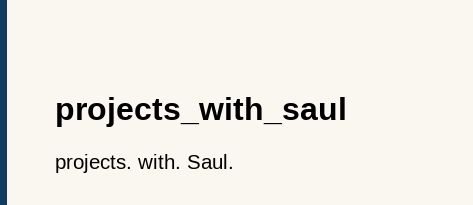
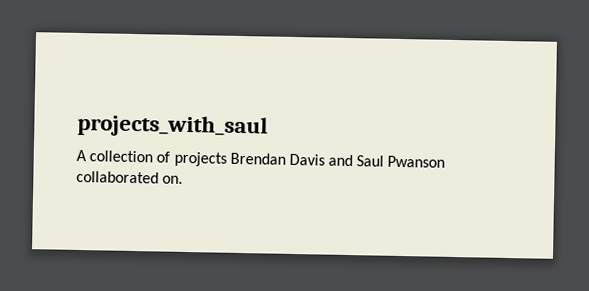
- projects. with. Saul.
+ A collection of projects Brendan Davis and Saul Pwanson collaborated on.

